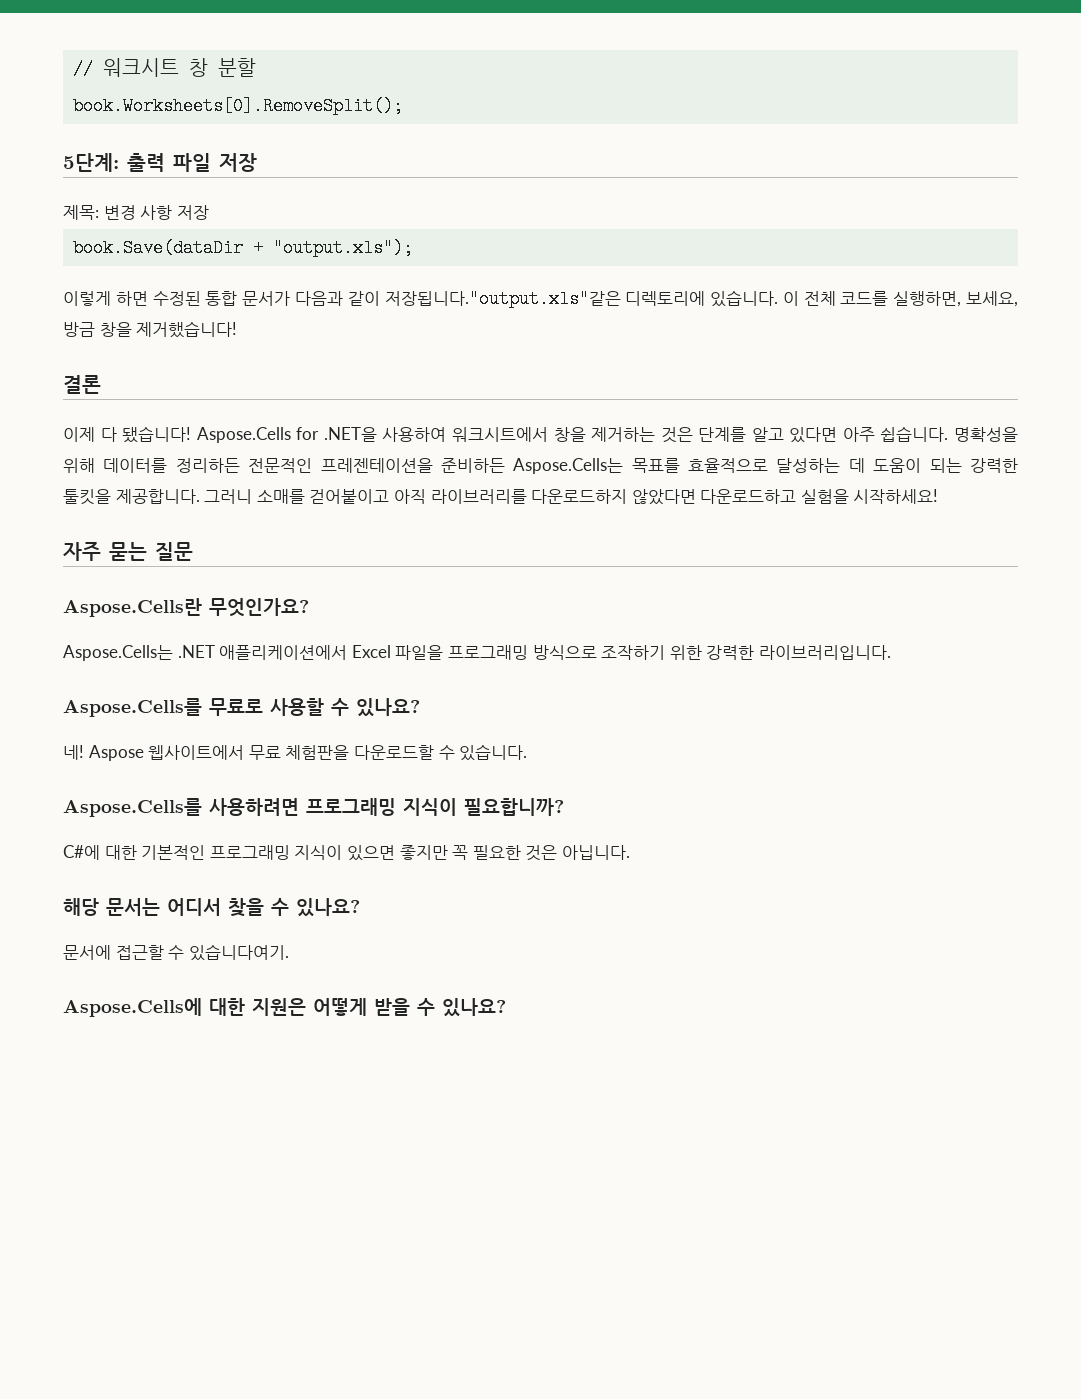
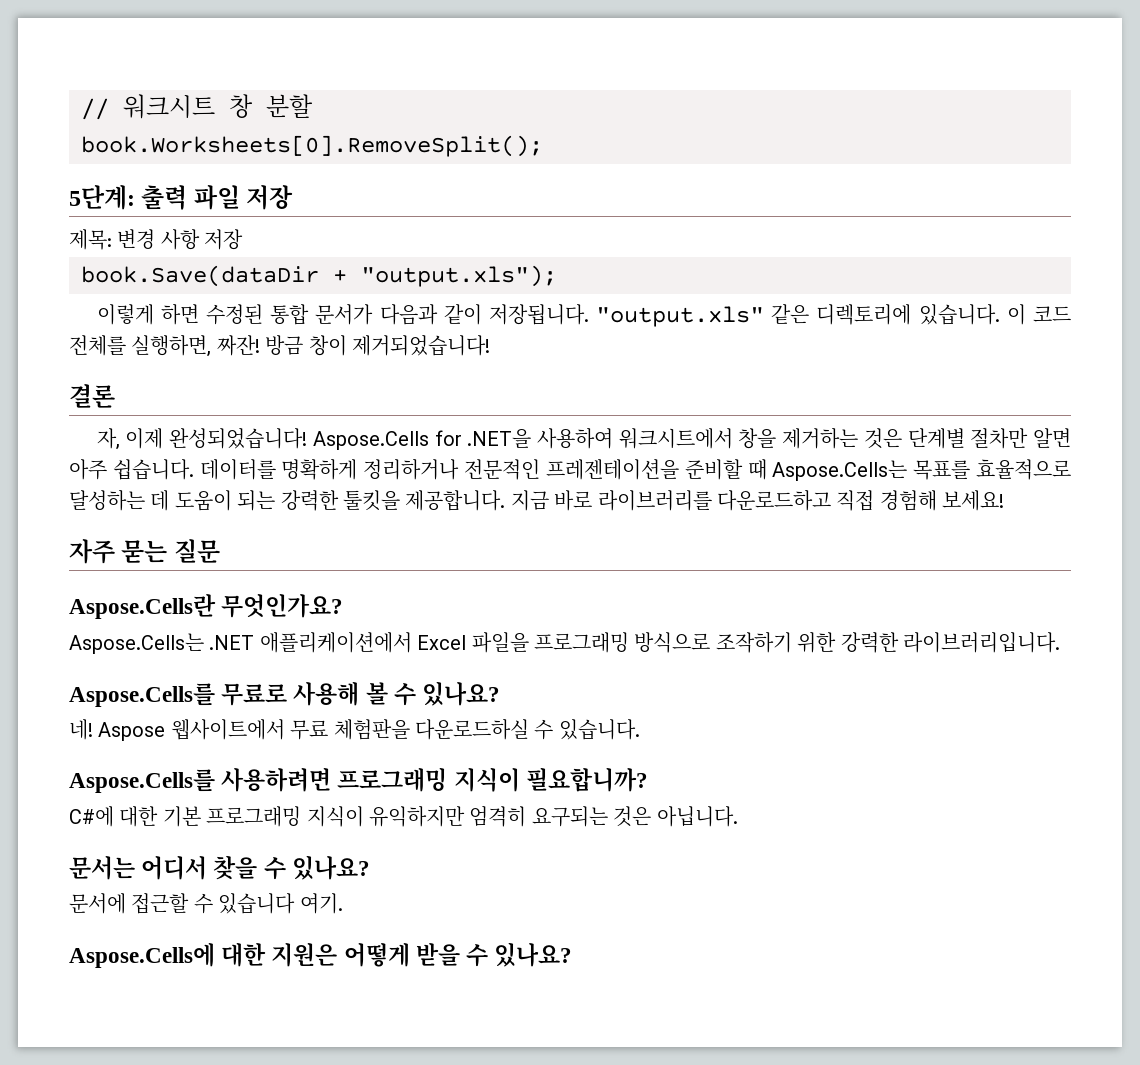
- 이렇게 하면 수정된 통합 문서가 다음과 같이 저장됩니다."output.xls"같은 디렉토리에 있습니다. 이 전체 코드를 실행하면, 보세요, 방금 창을 제거했습니다!
+ 이렇게 하면 수정된 통합 문서가 다음과 같이 저장됩니다. "output.xls" 같은 디렉토리에 있습니다. 이 코드 전체를 실행하면, 짜잔! 방금 창이 제거되었습니다!
  결론
- 이제 다 됐습니다!
+ 자, 이제 완성되었습니다!
- Aspose.Cells for .NET을 사용하여 워크시트에서 창을 제거하는 것은 단계를 알고 있다면 아주 쉽습니다. 명확성을 위해 데이터를 정리하든 전문적인 프레젠테이션을 준비하든 Aspose.Cells는 목표를 효율적으로 달성하는 데 도움이 되는 강력한 툴킷을 제공합니다.
+ Aspose.Cells for .NET을 사용하여 워크시트에서 창을 제거하는 것은 단계별 절차만 알면 아주 쉽습니다. 데이터를 명확하게 정리하거나 전문적인 프레젠테이션을 준비할 때 Aspose.Cells는 목표를 효율적으로 달성하는 데 도움이 되는 강력한 툴킷을 제공합니다.
- 그러니 소매를 걷어붙이고 아직 라이브러리를 다운로드하지 않았다면 다운로드하고 실험을 시작하세요!
+ 지금 바로 라이브러리를 다운로드하고 직접 경험해 보세요!
- Aspose.Cells를 무료로 사용할 수 있나요?
+ Aspose.Cells를 무료로 사용해 볼 수 있나요?
- Aspose 웹사이트에서 무료 체험판을 다운로드할 수 있습니다.
+ Aspose 웹사이트에서 무료 체험판을 다운로드하실 수 있습니다.
- C#에 대한 기본적인 프로그래밍 지식이 있으면 좋지만 꼭 필요한 것은 아닙니다.
+ C#에 대한 기본 프로그래밍 지식이 유익하지만 엄격히 요구되는 것은 아닙니다.
- 해당 문서는 어디서 찾을 수 있나요?
+ 문서는 어디서 찾을 수 있나요?
- 문서에 접근할 수 있습니다여기.
+ 문서에 접근할 수 있습니다 여기.

